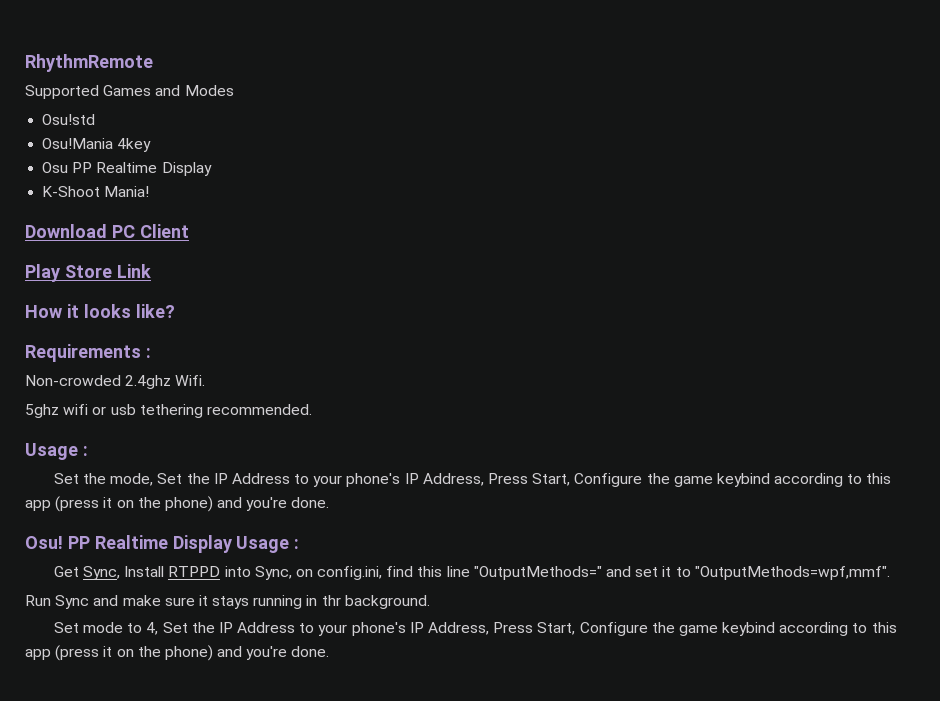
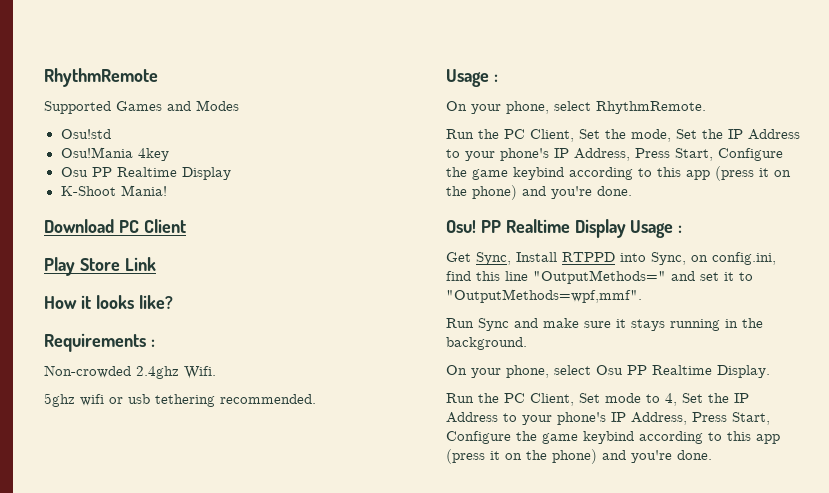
- Set the mode, Set the IP Address to your phone's IP Address, Press Start, Configure the game keybind according to this app (press it on the phone) and you're done.
+ On your phone, select RhythmRemote.
+ Run the PC Client, Set the mode, Set the IP Address to your phone's IP Address, Press Start, Configure the game keybind according to this app (press it on the phone) and you're done.
- Run Sync and make sure it stays running in thr background.
+ Run Sync and make sure it stays running in the background.
- Set mode to 4, Set the IP Address to your phone's IP Address, Press Start, Configure the game keybind according to this app (press it on the phone) and you're done.
+ On your phone, select Osu PP Realtime Display.
+ Run the PC Client, Set mode to 4, Set the IP Address to your phone's IP Address, Press Start, Configure the game keybind according to this app (press it on the phone) and you're done.

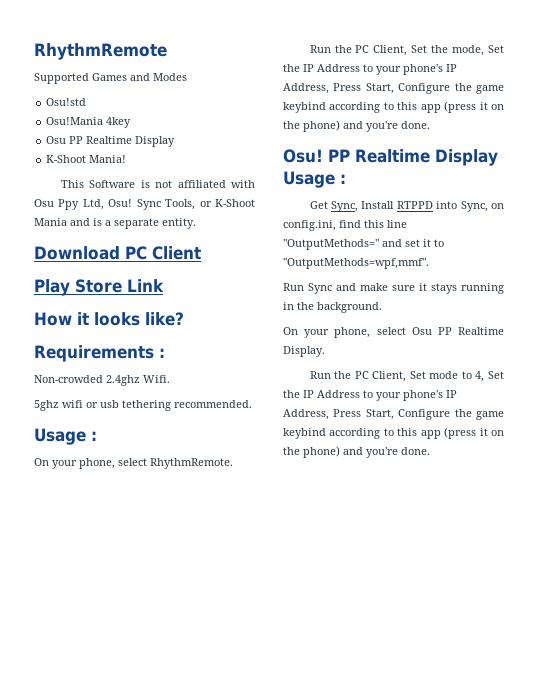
+ This Software is not affiliated with Osu Ppy Ltd, Osu! Sync Tools, or K-Shoot Mania and is a separate entity.

